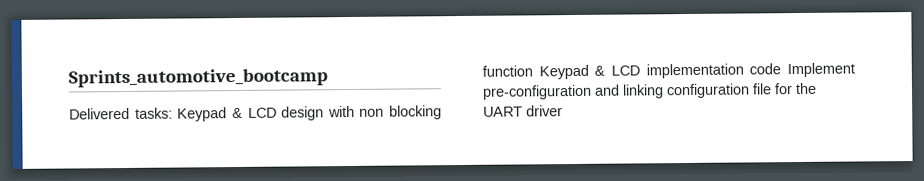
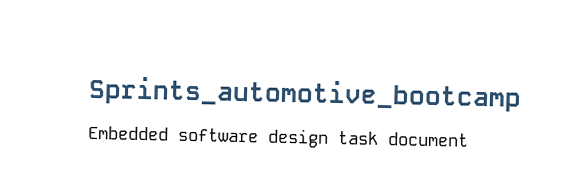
- Delivered tasks: Keypad & LCD design with non blocking function Keypad & LCD implementation code Implement pre-configuration and linking configuration file for the UART driver
+ Embedded software design task document

